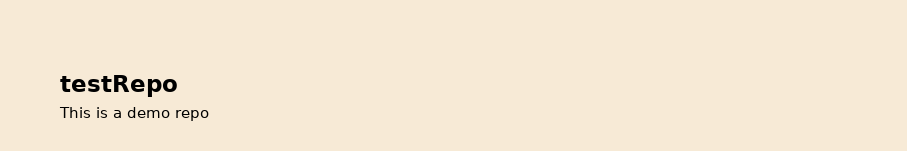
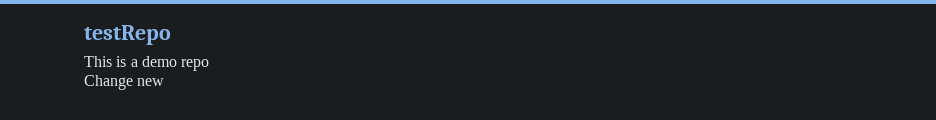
+ Change new

